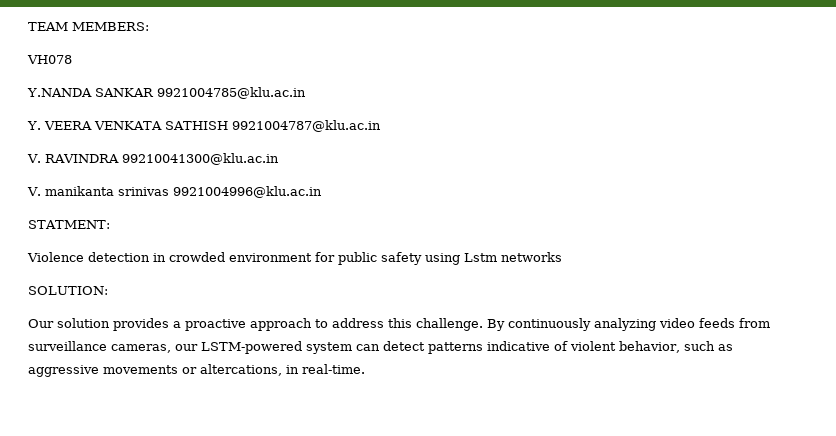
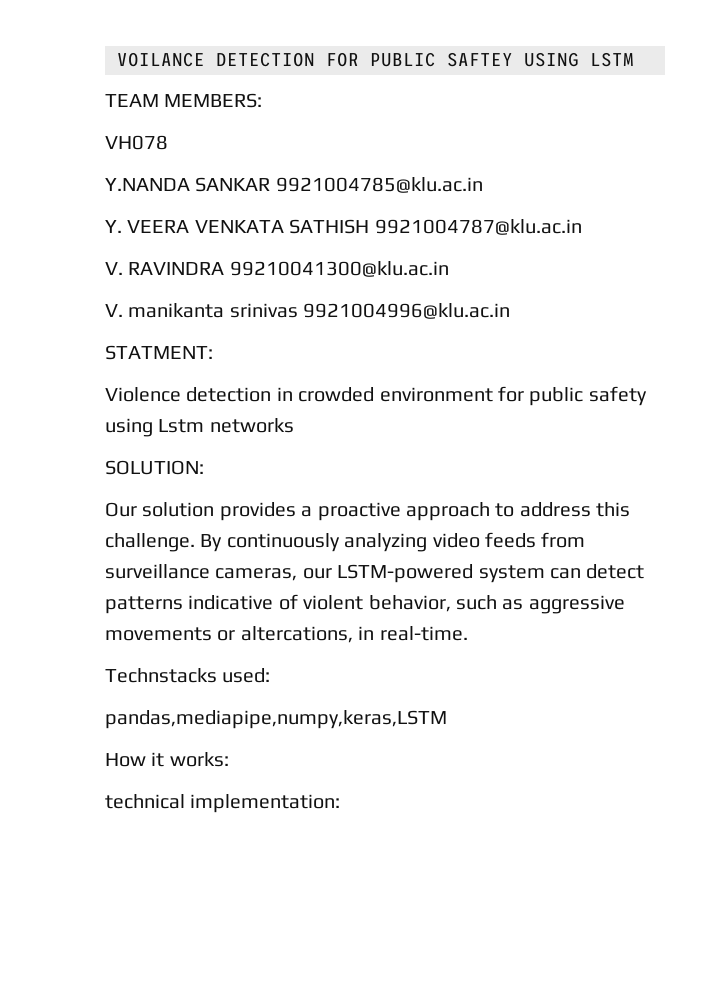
+ VOILANCE DETECTION FOR PUBLIC SAFTEY USING LSTM
+ Technstacks used:
+ pandas,mediapipe,numpy,keras,LSTM
+ How it works:
+ technical implementation:

